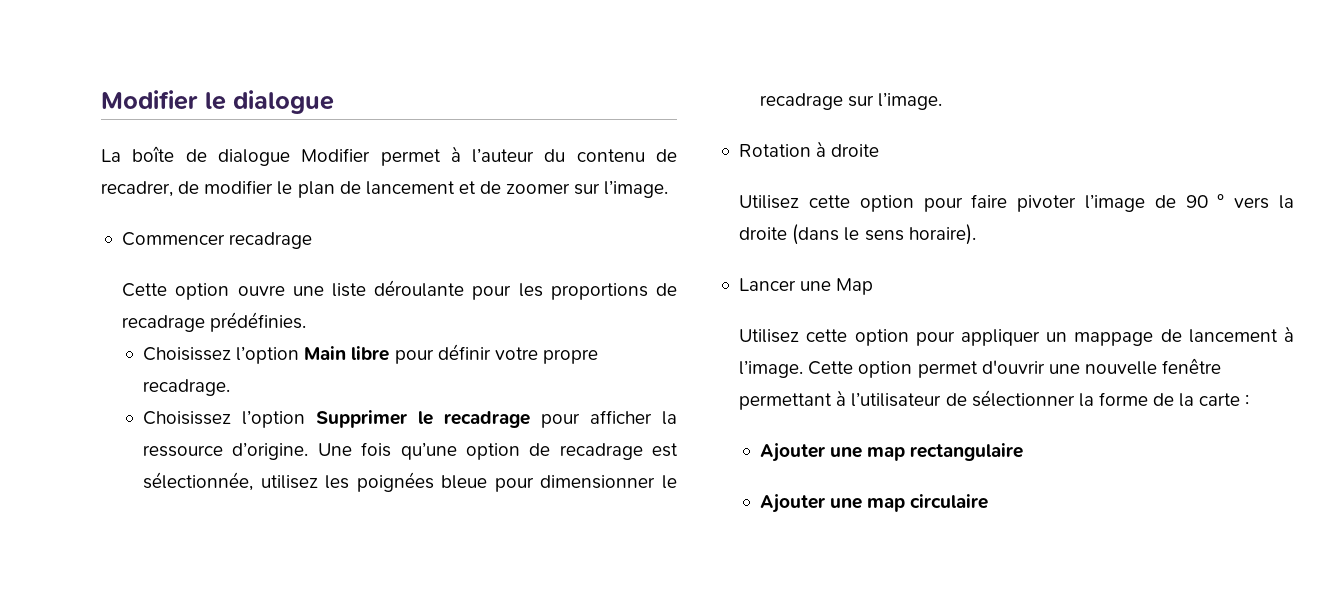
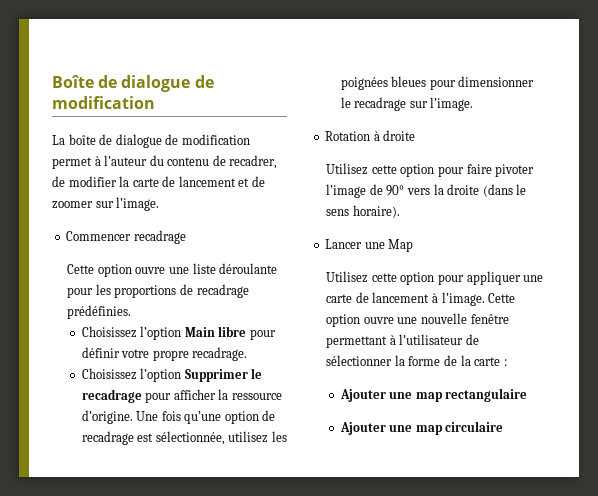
- Modifier le dialogue
+ Boîte de dialogue de modification
- La boîte de dialogue Modifier permet à l’auteur du contenu de recadrer, de modifier le plan de lancement et de zoomer sur l’image.
+ La boîte de dialogue de modification permet à l’auteur du contenu de recadrer, de modifier la carte de lancement et de zoomer sur l’image.
- Une fois qu’une option de recadrage est sélectionnée, utilisez les poignées bleue pour dimensionner le recadrage sur l’image.
+ Une fois qu’une option de recadrage est sélectionnée, utilisez les poignées bleues pour dimensionner le recadrage sur l’image.
- Utilisez cette option pour faire pivoter l’image de 90 ° vers la droite (dans le sens horaire).
+ Utilisez cette option pour faire pivoter l’image de 90° vers la droite (dans le sens horaire).
- Utilisez cette option pour appliquer un mappage de lancement à l’image.
+ Utilisez cette option pour appliquer une carte de lancement à l’image.
- Cette option permet d'ouvrir une nouvelle fenêtre permettant à l’utilisateur de sélectionner la forme de la carte :
+ Cette option ouvre une nouvelle fenêtre permettant à l’utilisateur de sélectionner la forme de la carte :

